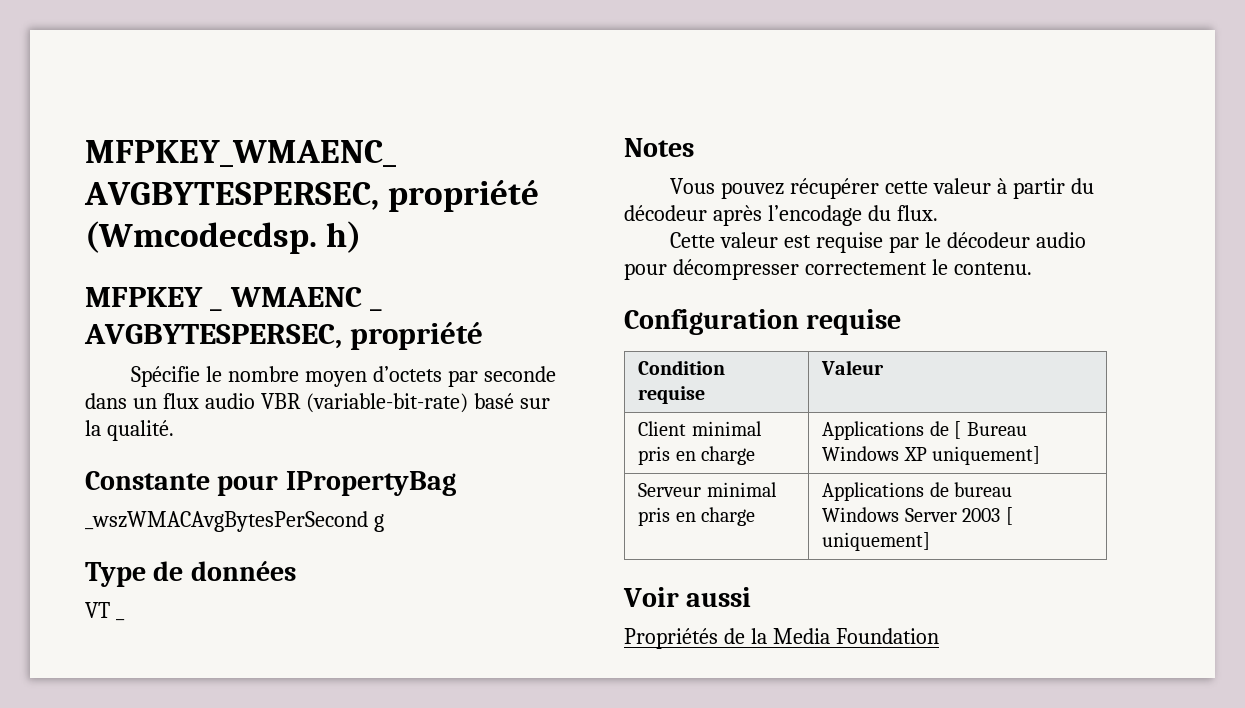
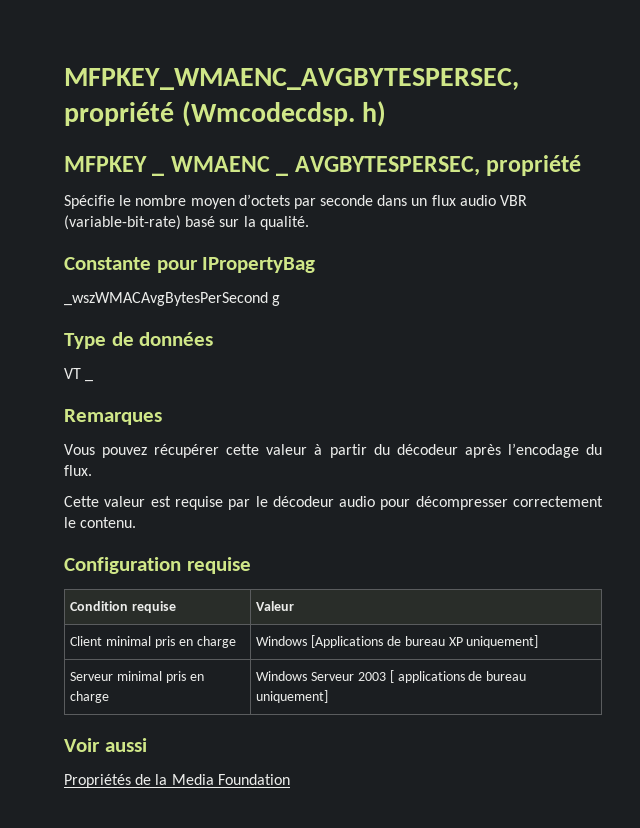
- Notes
+ Remarques
- Client minimal pris en charge | Applications de [ Bureau Windows XP uniquement]
+ Client minimal pris en charge | Windows [Applications de bureau XP uniquement]
- Serveur minimal pris en charge | Applications de bureau Windows Server 2003 [ uniquement]
+ Serveur minimal pris en charge | Windows Serveur 2003 [ applications de bureau uniquement]

